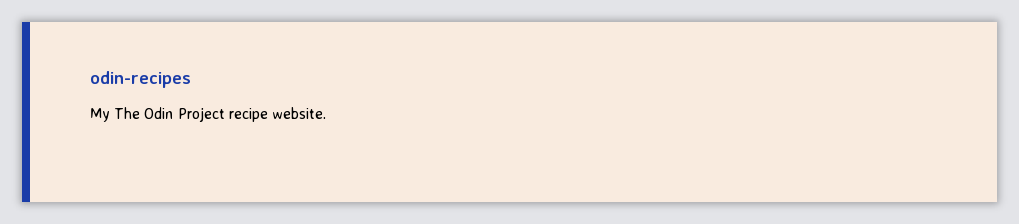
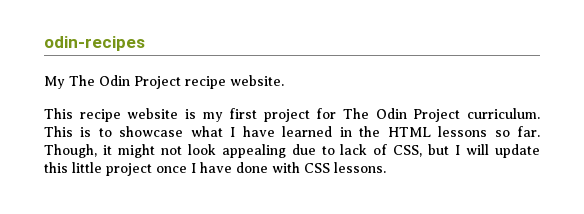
+ This recipe website is my first project for The Odin Project curriculum. This is to showcase what I have learned in the HTML lessons so far. Though, it might not look appealing due to lack of CSS, but I will update this little project once I have done with CSS lessons.

